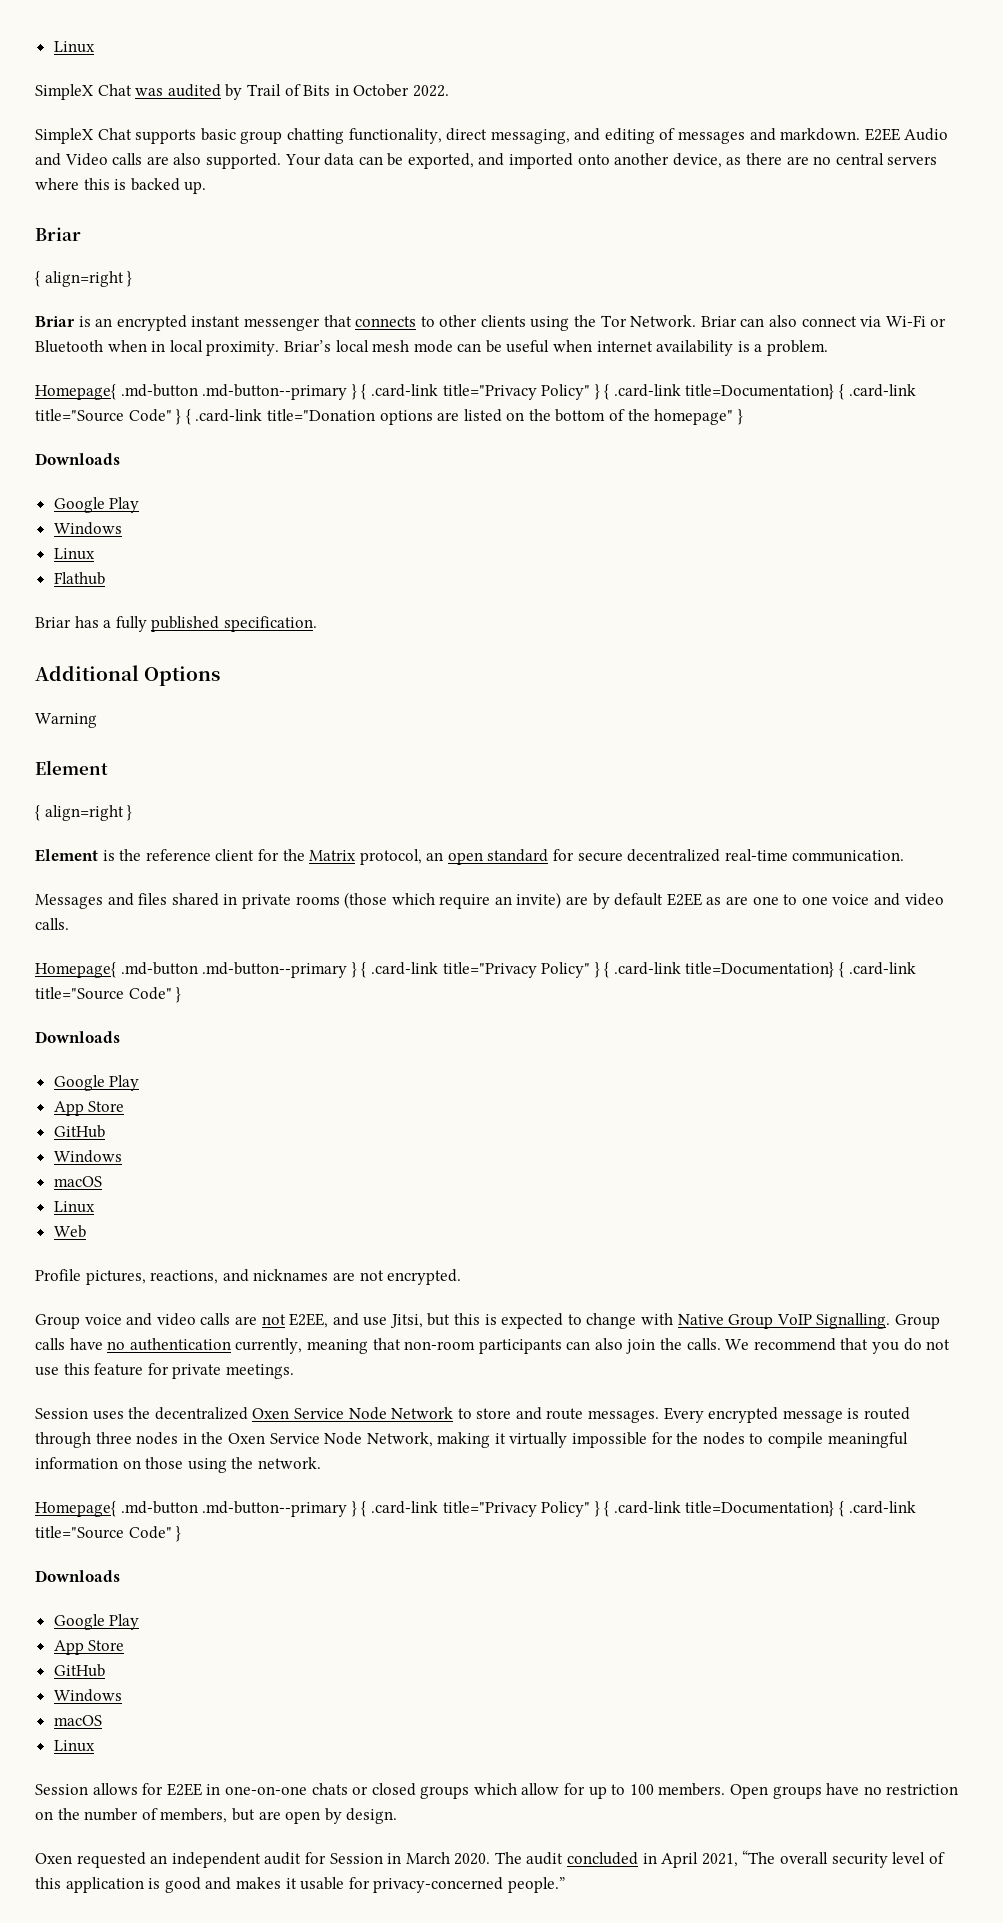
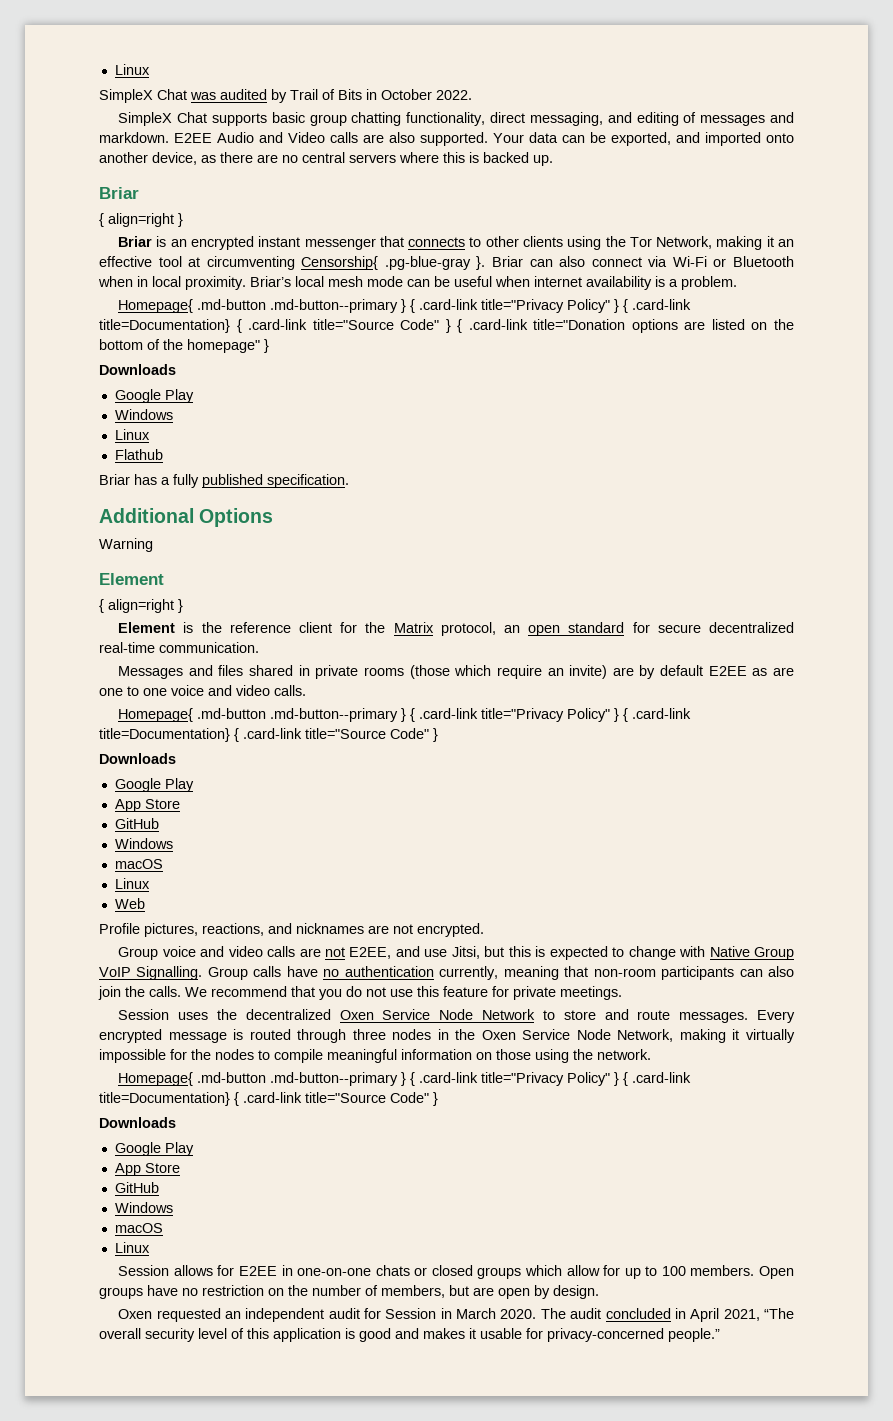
- Briar is an encrypted instant messenger that connects to other clients using the Tor Network.
+ Briar is an encrypted instant messenger that connects to other clients using the Tor Network, making it an effective tool at circumventing Censorship{ .pg-blue-gray }.

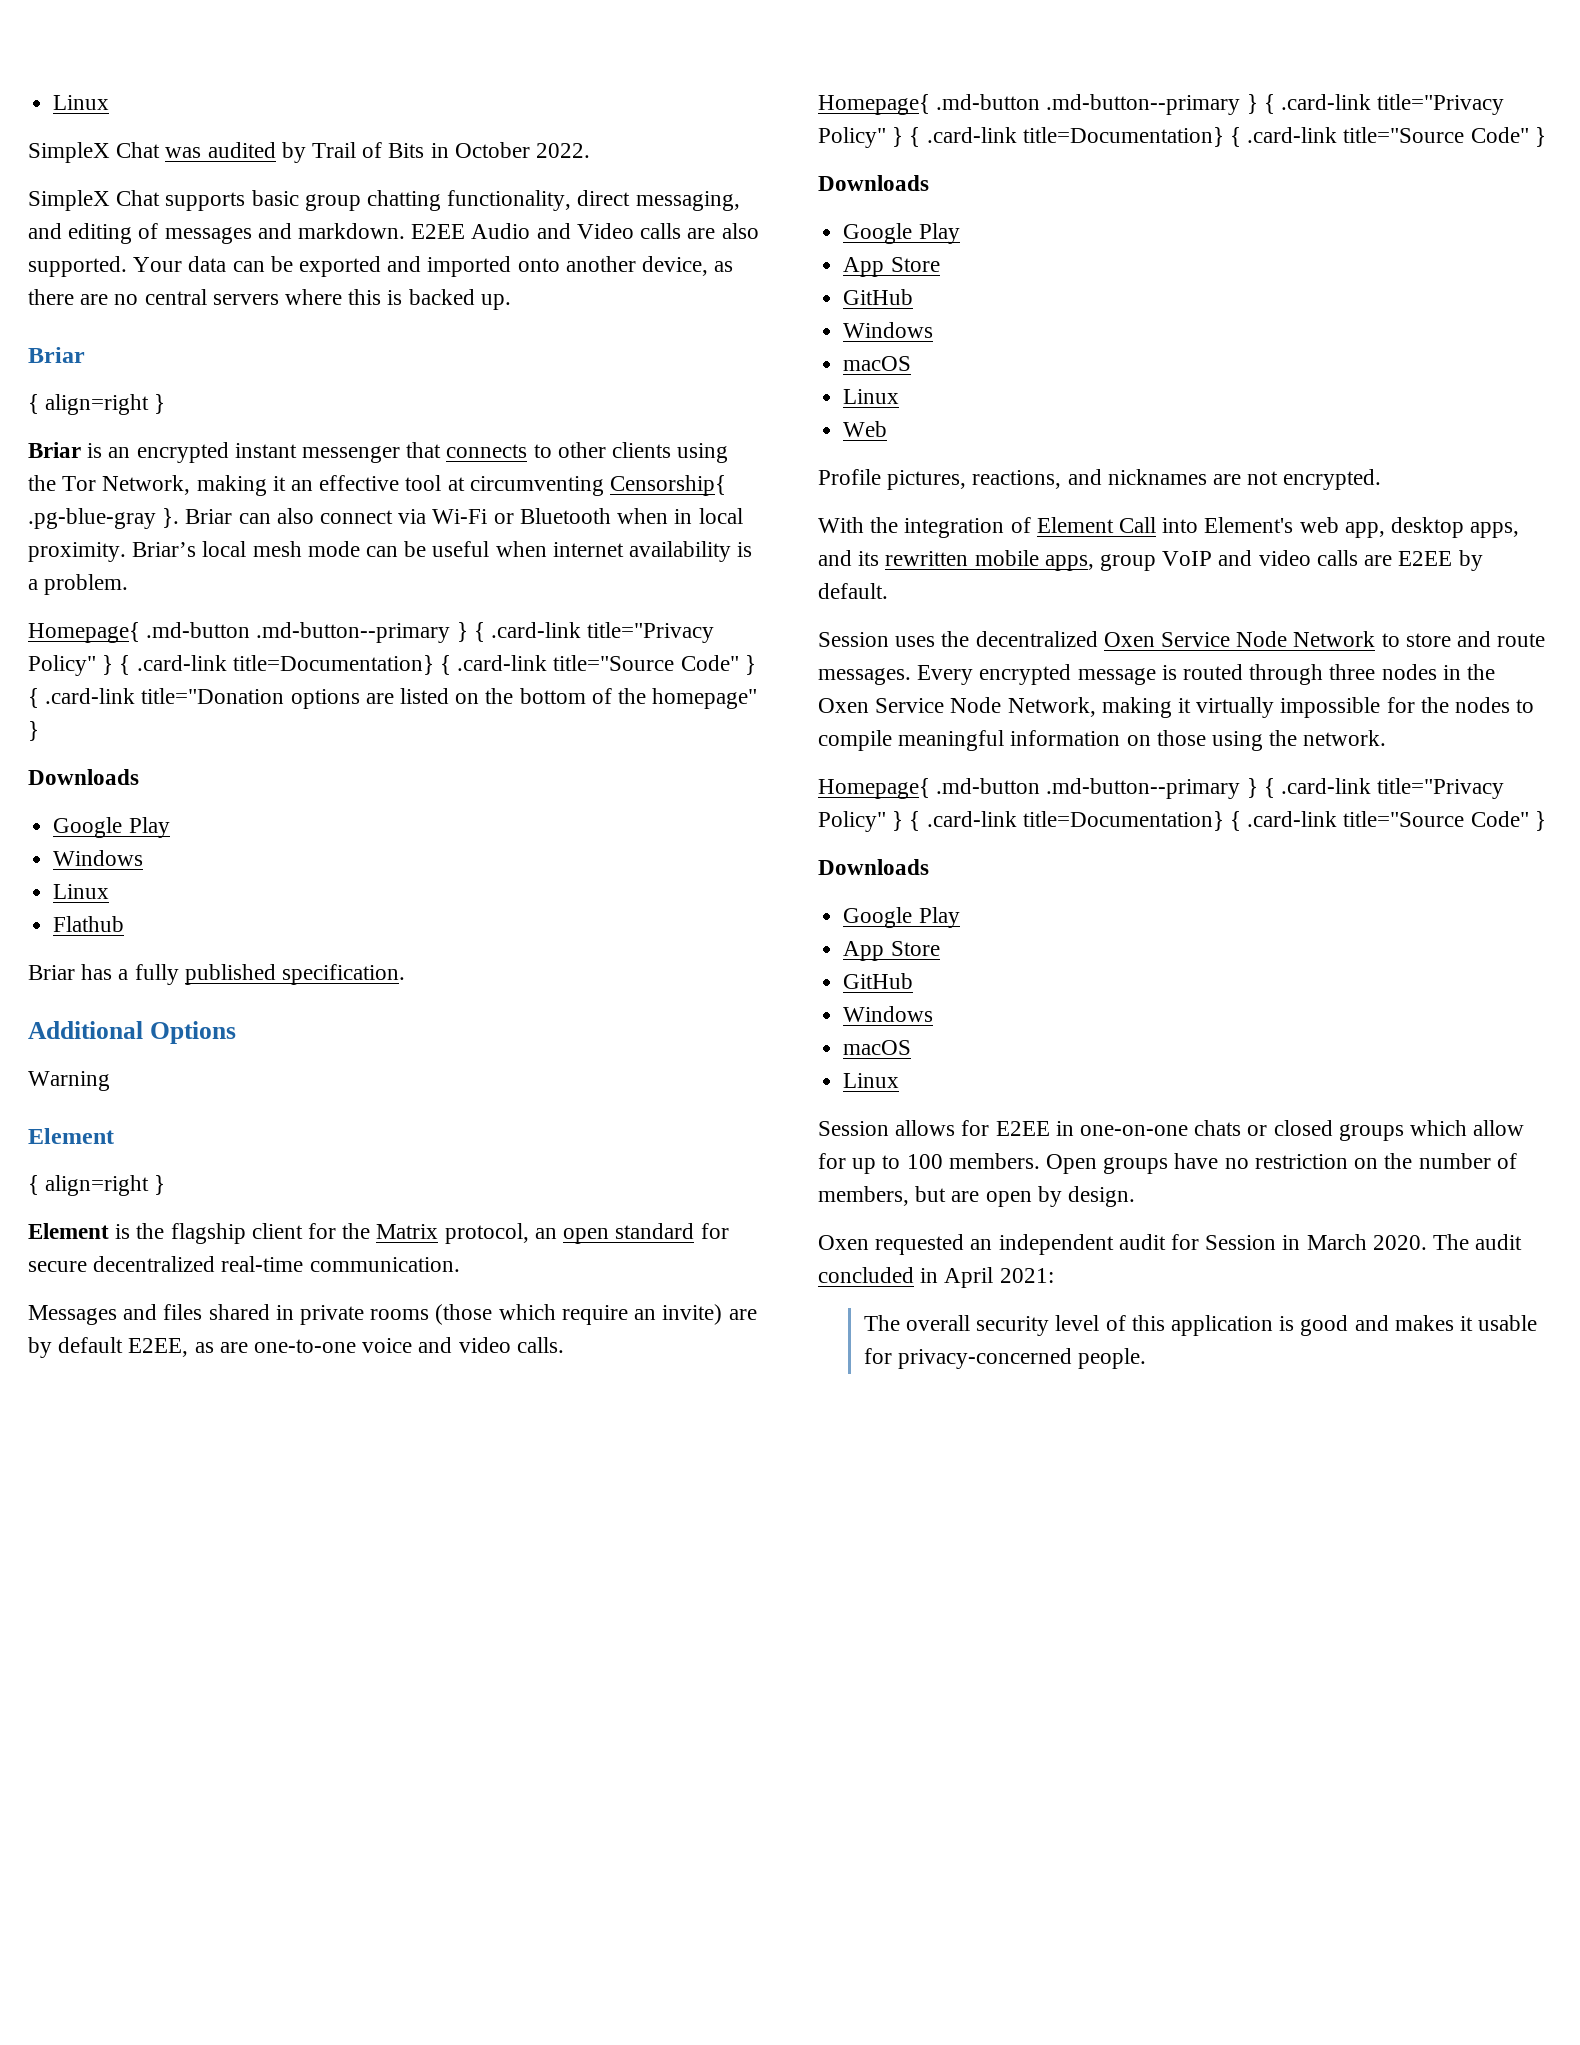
- Your data can be exported, and imported onto another device, as there are no central servers where this is backed up.
+ Your data can be exported and imported onto another device, as there are no central servers where this is backed up.
- Element is the reference client for the Matrix protocol, an open standard for secure decentralized real-time communication.
+ Element is the flagship client for the Matrix protocol, an open standard for secure decentralized real-time communication.
- Messages and files shared in private rooms (those which require an invite) are by default E2EE as are one to one voice and video calls.
+ Messages and files shared in private rooms (those which require an invite) are by default E2EE, as are one-to-one voice and video calls.
- Group voice and video calls are not E2EE, and use Jitsi, but this is expected to change with Native Group VoIP Signalling. Group calls have no authentication currently, meaning that non-room participants can also join the calls. We recommend that you do not use this feature for private meetings.
+ With the integration of Element Call into Element's web app, desktop apps, and its rewritten mobile apps, group VoIP and video calls are E2EE by default.
- The audit concluded in April 2021, “The overall security level of this application is good and makes it usable for privacy-concerned people.”
+ The audit concluded in April 2021:
+ The overall security level of this application is good and makes it usable for privacy-concerned people.

